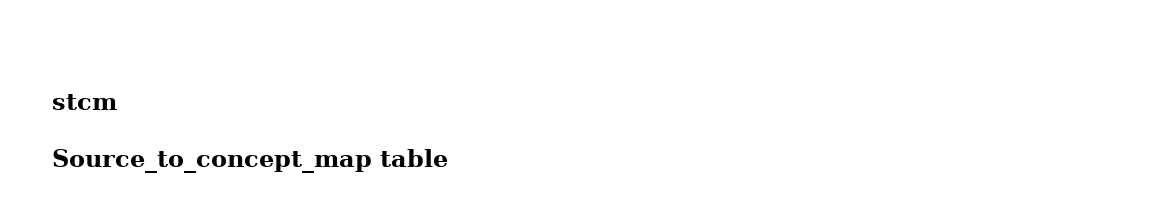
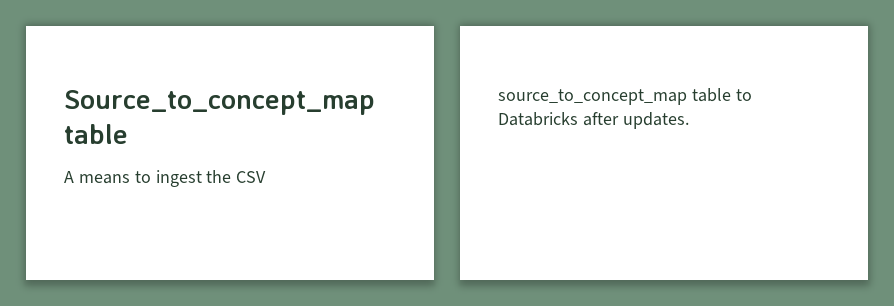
- stcm
+ A means to ingest the CSV source_to_concept_map table to Databricks after updates.

